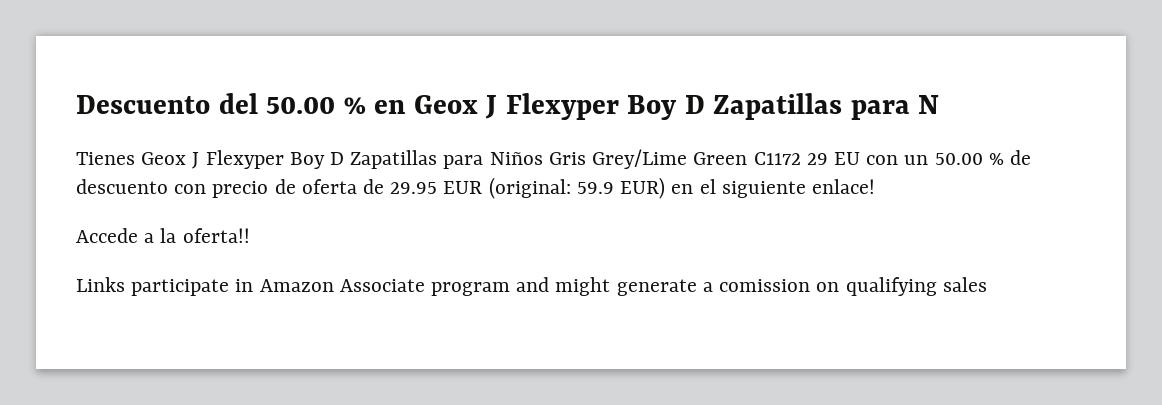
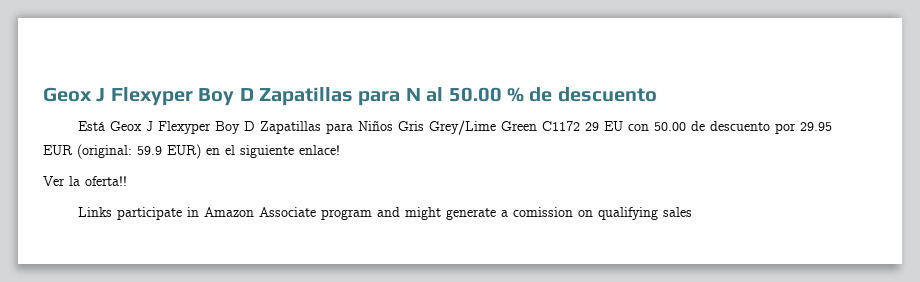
- Descuento del 50.00 % en Geox J Flexyper Boy D Zapatillas para N
- Tienes Geox J Flexyper Boy D Zapatillas para Niños Gris Grey/Lime Green C1172 29 EU con un 50.00 % de descuento con precio de oferta de 29.95 EUR (original: 59.9 EUR) en el siguiente enlace!
+ Geox J Flexyper Boy D Zapatillas para N al 50.00 % de descuento
+ Está Geox J Flexyper Boy D Zapatillas para Niños Gris Grey/Lime Green C1172 29 EU con 50.00 de descuento por 29.95 EUR (original: 59.9 EUR) en el siguiente enlace!
- Accede a la oferta!!
+ Ver la oferta!!

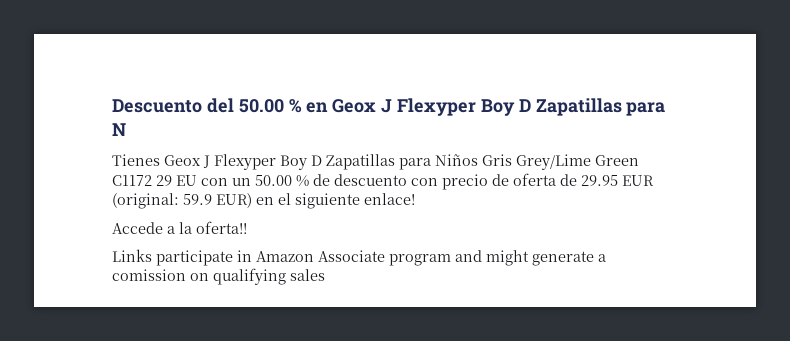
- Geox J Flexyper Boy D Zapatillas para N al 50.00 % de descuento
- Está Geox J Flexyper Boy D Zapatillas para Niños Gris Grey/Lime Green C1172 29 EU con 50.00 de descuento por 29.95 EUR (original: 59.9 EUR) en el siguiente enlace!
+ Descuento del 50.00 % en Geox J Flexyper Boy D Zapatillas para N
+ Tienes Geox J Flexyper Boy D Zapatillas para Niños Gris Grey/Lime Green C1172 29 EU con un 50.00 % de descuento con precio de oferta de 29.95 EUR (original: 59.9 EUR) en el siguiente enlace!
- Ver la oferta!!
+ Accede a la oferta!!

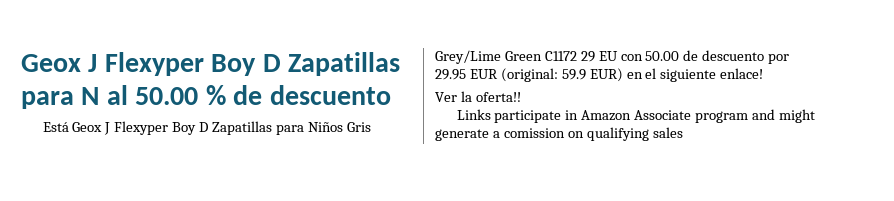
- Descuento del 50.00 % en Geox J Flexyper Boy D Zapatillas para N
- Tienes Geox J Flexyper Boy D Zapatillas para Niños Gris Grey/Lime Green C1172 29 EU con un 50.00 % de descuento con precio de oferta de 29.95 EUR (original: 59.9 EUR) en el siguiente enlace!
+ Geox J Flexyper Boy D Zapatillas para N al 50.00 % de descuento
+ Está Geox J Flexyper Boy D Zapatillas para Niños Gris Grey/Lime Green C1172 29 EU con 50.00 de descuento por 29.95 EUR (original: 59.9 EUR) en el siguiente enlace!
- Accede a la oferta!!
+ Ver la oferta!!

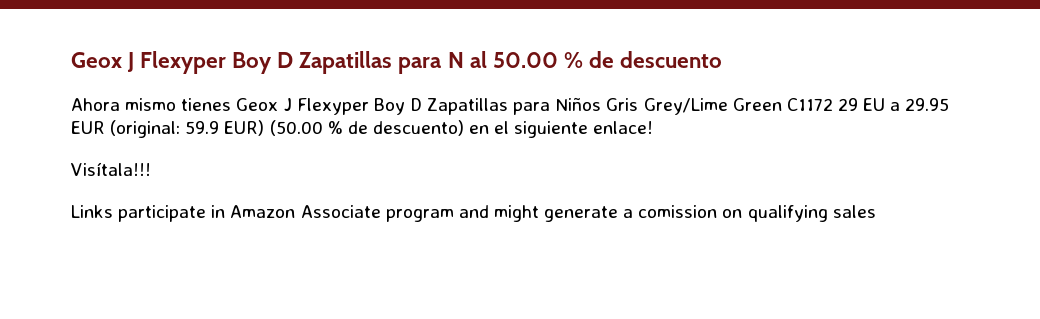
- Está Geox J Flexyper Boy D Zapatillas para Niños Gris Grey/Lime Green C1172 29 EU con 50.00 de descuento por 29.95 EUR (original: 59.9 EUR) en el siguiente enlace!
+ Ahora mismo tienes Geox J Flexyper Boy D Zapatillas para Niños Gris Grey/Lime Green C1172 29 EU a 29.95 EUR (original: 59.9 EUR) (50.00 % de descuento) en el siguiente enlace!
- Ver la oferta!!
+ Visítala!!!

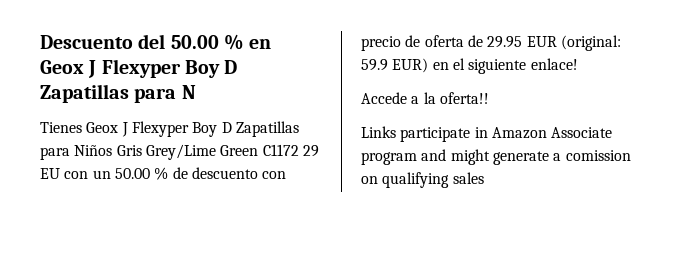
- Geox J Flexyper Boy D Zapatillas para N al 50.00 % de descuento
- Ahora mismo tienes Geox J Flexyper Boy D Zapatillas para Niños Gris Grey/Lime Green C1172 29 EU a 29.95 EUR (original: 59.9 EUR) (50.00 % de descuento) en el siguiente enlace!
+ Descuento del 50.00 % en Geox J Flexyper Boy D Zapatillas para N
+ Tienes Geox J Flexyper Boy D Zapatillas para Niños Gris Grey/Lime Green C1172 29 EU con un 50.00 % de descuento con precio de oferta de 29.95 EUR (original: 59.9 EUR) en el siguiente enlace!
- Visítala!!!
+ Accede a la oferta!!

